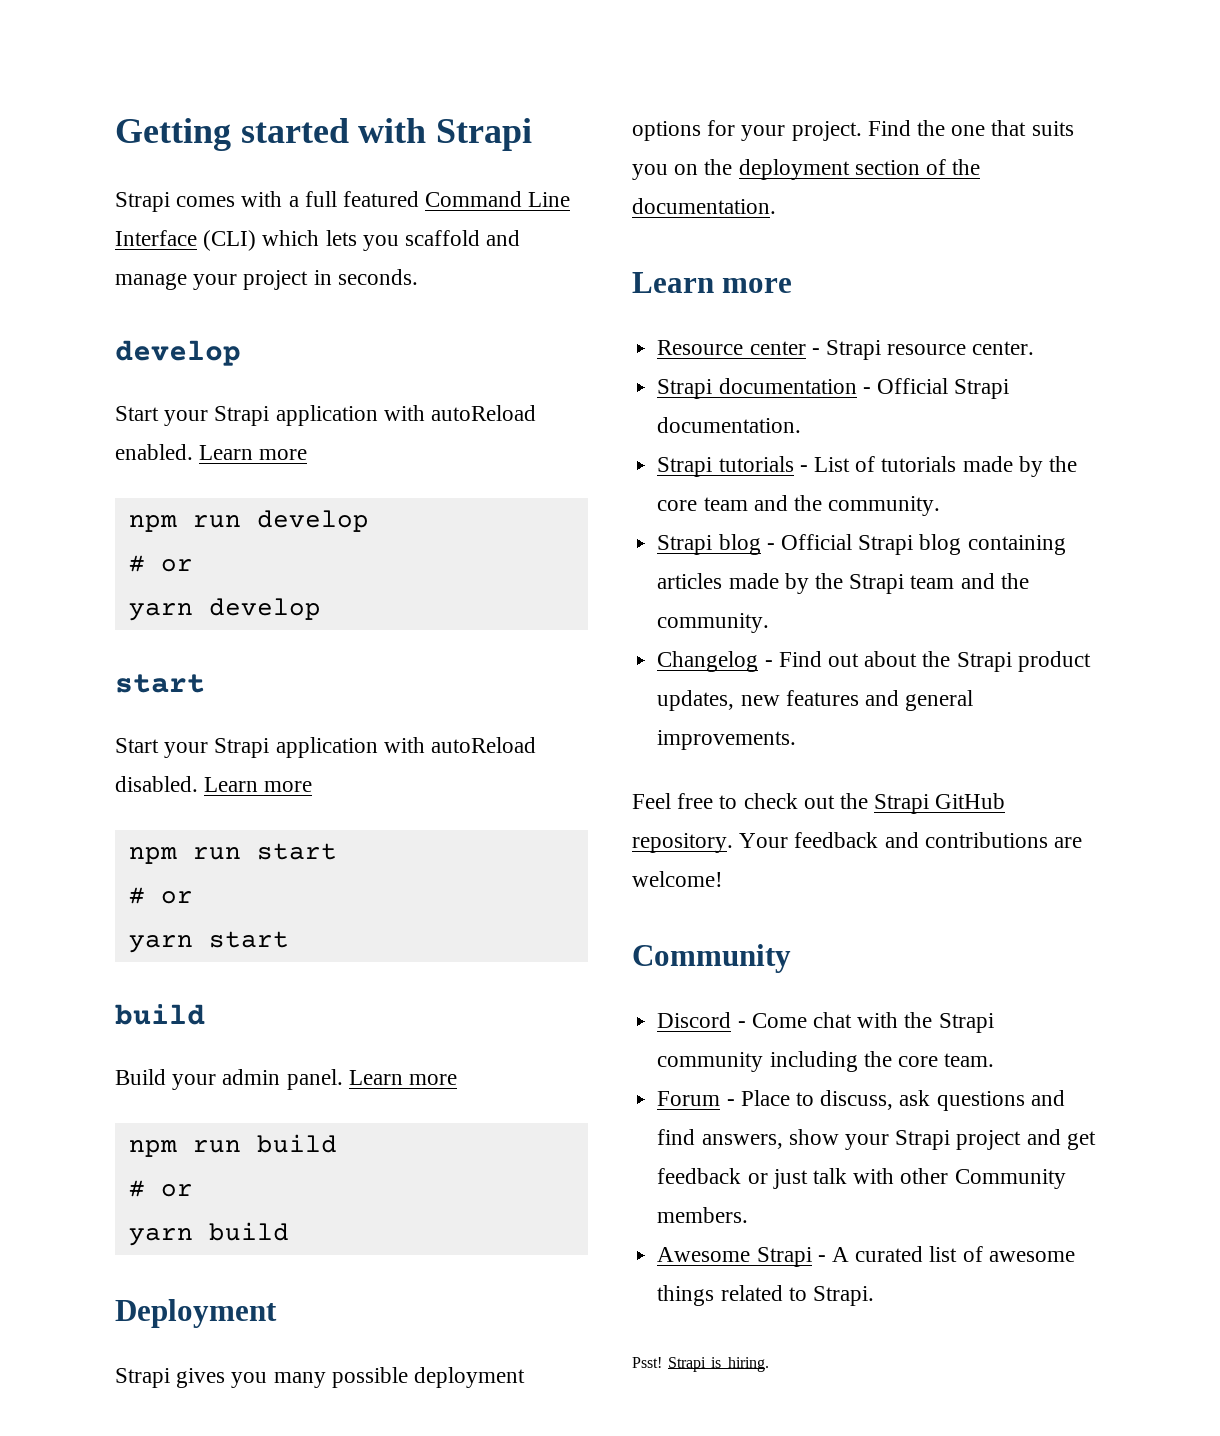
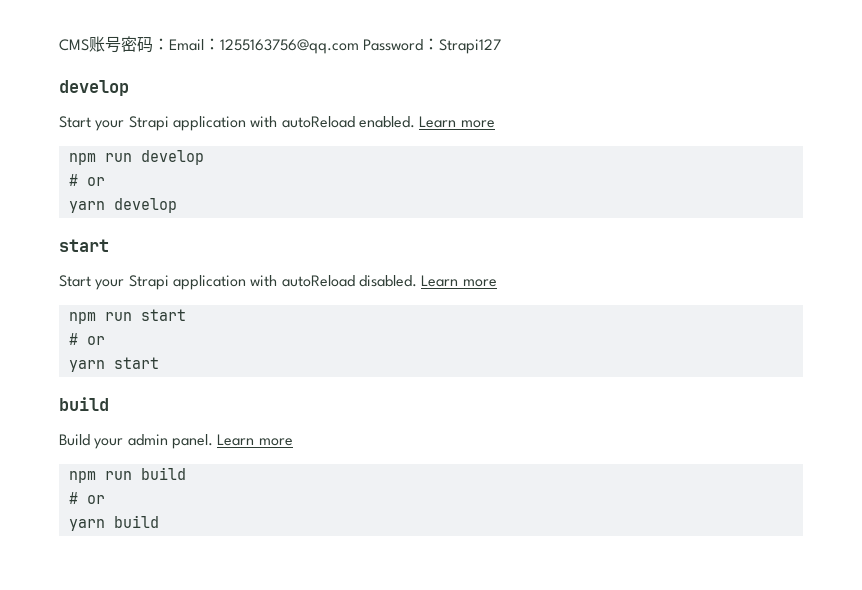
- Getting started with Strapi
- Strapi comes with a full featured Command Line Interface (CLI) which lets you scaffold and manage your project in seconds.
+ CMS账号密码：Email：1255163756@qq.com Password：Strapi127
- Deployment
- Strapi gives you many possible deployment options for your project. Find the one that suits you on the deployment section of the documentation.
- Learn more
- Resource center - Strapi resource center.
- Strapi documentation - Official Strapi documentation.
- Strapi tutorials - List of tutorials made by the core team and the community.
- Strapi blog - Official Strapi blog containing articles made by the Strapi team and the community.
- Changelog - Find out about the Strapi product updates, new features and general improvements.
- Feel free to check out the Strapi GitHub repository. Your feedback and contributions are welcome!
- Community
- Discord - Come chat with the Strapi community including the core team.
- Forum - Place to discuss, ask questions and find answers, show your Strapi project and get feedback or just talk with other Community members.
- Awesome Strapi - A curated list of awesome things related to Strapi.
- Psst! Strapi is hiring.

